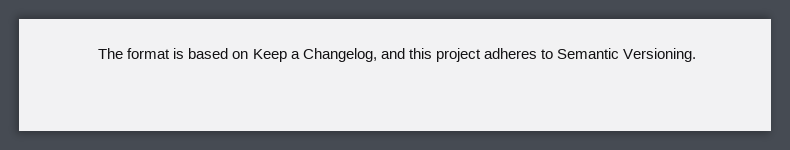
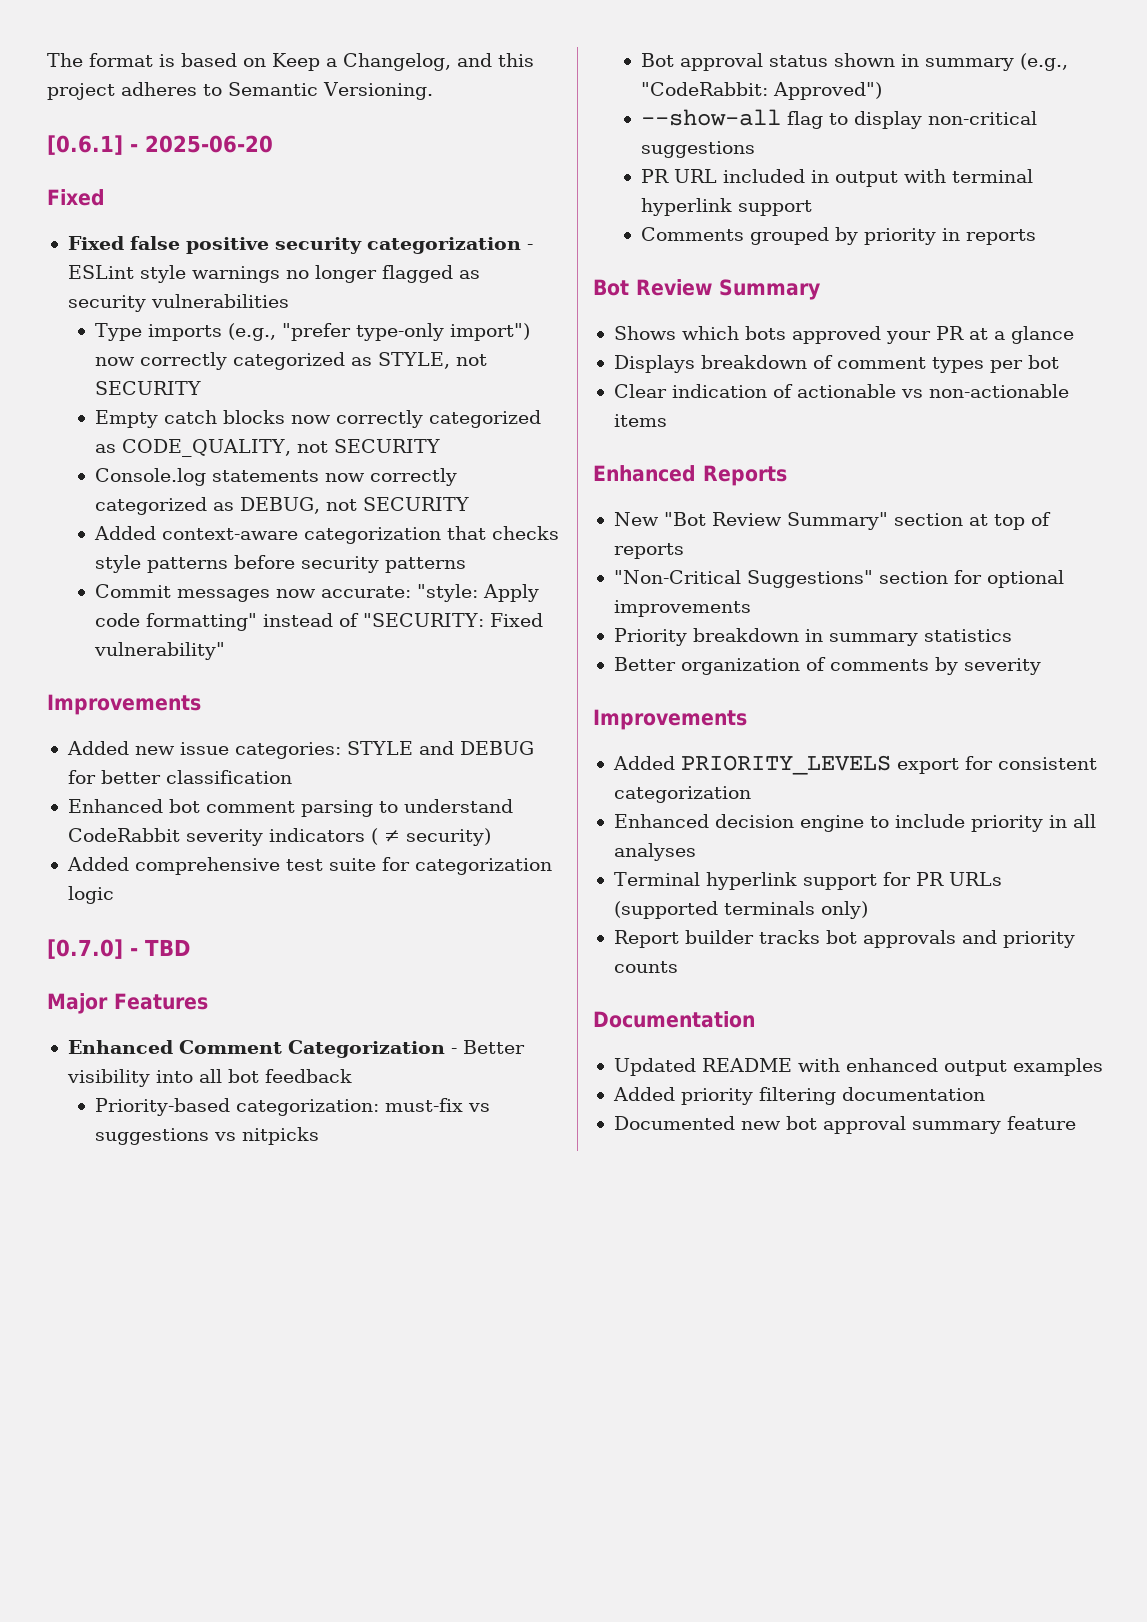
+ [0.6.1] - 2025-06-20
+ Fixed
+ Fixed false positive security categorization - ESLint style warnings no longer flagged as security vulnerabilities
+ Type imports (e.g., "prefer type-only import") now correctly categorized as STYLE, not SECURITY
+ Empty catch blocks now correctly categorized as CODE_QUALITY, not SECURITY
+ Console.log statements now correctly categorized as DEBUG, not SECURITY
+ Added context-aware categorization that checks style patterns before security patterns
+ Commit messages now accurate: "style: Apply code formatting" instead of "SECURITY: Fixed vulnerability"
+ Improvements
+ Added new issue categories: STYLE and DEBUG for better classification
+ Enhanced bot comment parsing to understand CodeRabbit severity indicators ( ≠ security)
+ Added comprehensive test suite for categorization logic
+ [0.7.0] - TBD
+ Major Features
+ Enhanced Comment Categorization - Better visibility into all bot feedback
+ Priority-based categorization: must-fix vs suggestions vs nitpicks
+ Bot approval status shown in summary (e.g., "CodeRabbit: Approved")
+ --show-all flag to display non-critical suggestions
+ PR URL included in output with terminal hyperlink support
+ Comments grouped by priority in reports
+ Bot Review Summary
+ Shows which bots approved your PR at a glance
+ Displays breakdown of comment types per bot
+ Clear indication of actionable vs non-actionable items
+ Enhanced Reports
+ New "Bot Review Summary" section at top of reports
+ "Non-Critical Suggestions" section for optional improvements
+ Priority breakdown in summary statistics
+ Better organization of comments by severity
+ Improvements
+ Added PRIORITY_LEVELS export for consistent categorization
+ Enhanced decision engine to include priority in all analyses
+ Terminal hyperlink support for PR URLs (supported terminals only)
+ Report builder tracks bot approvals and priority counts
+ Documentation
+ Updated README with enhanced output examples
+ Added priority filtering documentation
+ Documented new bot approval summary feature

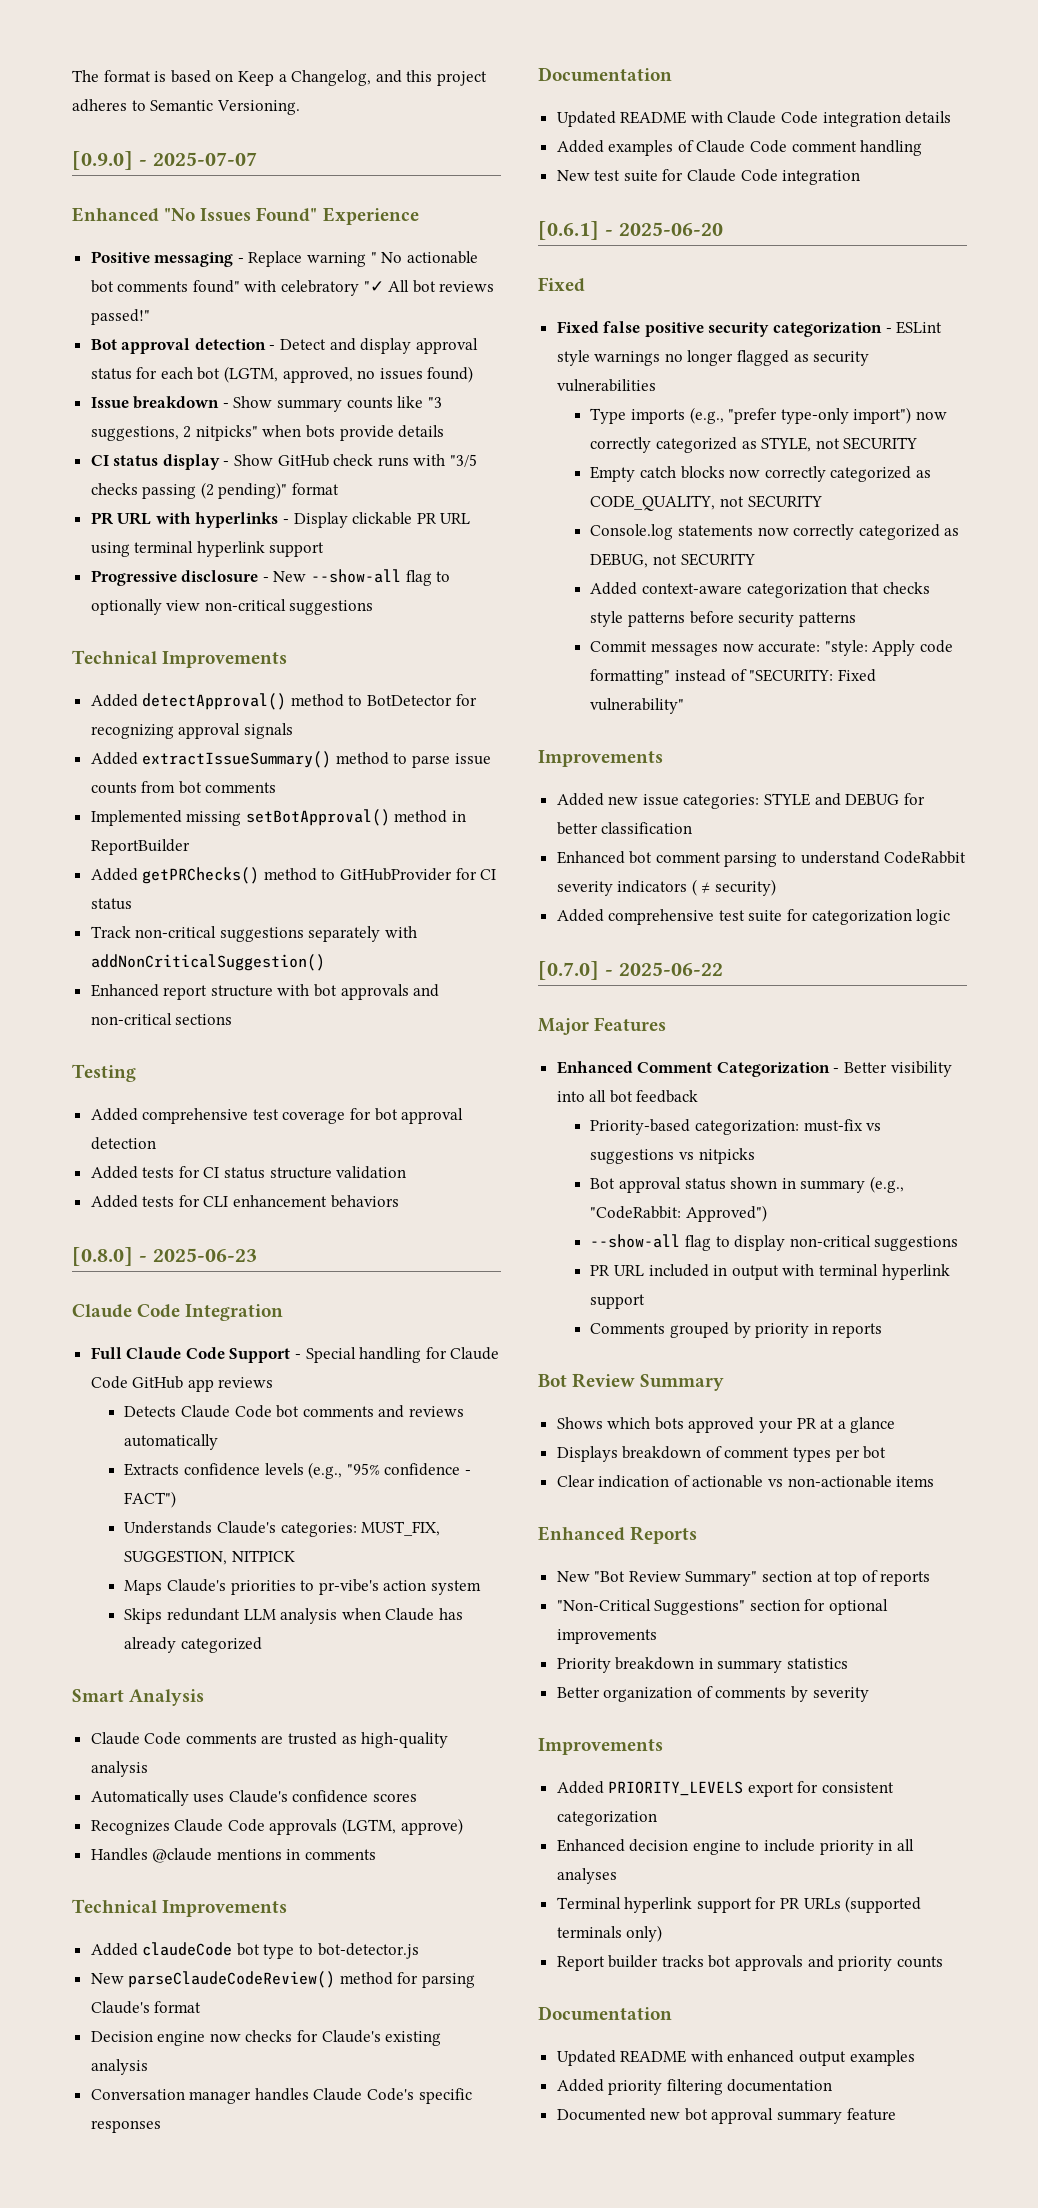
+ [0.9.0] - 2025-07-07
+ Enhanced "No Issues Found" Experience
+ Positive messaging - Replace warning " No actionable bot comments found" with celebratory "✓ All bot reviews passed!"
+ Bot approval detection - Detect and display approval status for each bot (LGTM, approved, no issues found)
+ Issue breakdown - Show summary counts like "3 suggestions, 2 nitpicks" when bots provide details
+ CI status display - Show GitHub check runs with "3/5 checks passing (2 pending)" format
+ PR URL with hyperlinks - Display clickable PR URL using terminal hyperlink support
+ Progressive disclosure - New --show-all flag to optionally view non-critical suggestions
+ Technical Improvements
+ Added detectApproval() method to BotDetector for recognizing approval signals
+ Added extractIssueSummary() method to parse issue counts from bot comments
+ Implemented missing setBotApproval() method in ReportBuilder
+ Added getPRChecks() method to GitHubProvider for CI status
+ Track non-critical suggestions separately with addNonCriticalSuggestion()
+ Enhanced report structure with bot approvals and non-critical sections
+ Testing
+ Added comprehensive test coverage for bot approval detection
+ Added tests for CI status structure validation
+ Added tests for CLI enhancement behaviors
+ [0.8.0] - 2025-06-23
+ Claude Code Integration
+ Full Claude Code Support - Special handling for Claude Code GitHub app reviews
+ Detects Claude Code bot comments and reviews automatically
+ Extracts confidence levels (e.g., "95% confidence - FACT")
+ Understands Claude's categories: MUST_FIX, SUGGESTION, NITPICK
+ Maps Claude's priorities to pr-vibe's action system
+ Skips redundant LLM analysis when Claude has already categorized
+ Smart Analysis
+ Claude Code comments are trusted as high-quality analysis
+ Automatically uses Claude's confidence scores
+ Recognizes Claude Code approvals (LGTM, approve)
+ Handles @claude mentions in comments
+ Technical Improvements
+ Added claudeCode bot type to bot-detector.js
+ New parseClaudeCodeReview() method for parsing Claude's format
+ Decision engine now checks for Claude's existing analysis
+ Conversation manager handles Claude Code's specific responses
+ Documentation
+ Updated README with Claude Code integration details
+ Added examples of Claude Code comment handling
+ New test suite for Claude Code integration
- [0.7.0] - TBD
+ [0.7.0] - 2025-06-22

